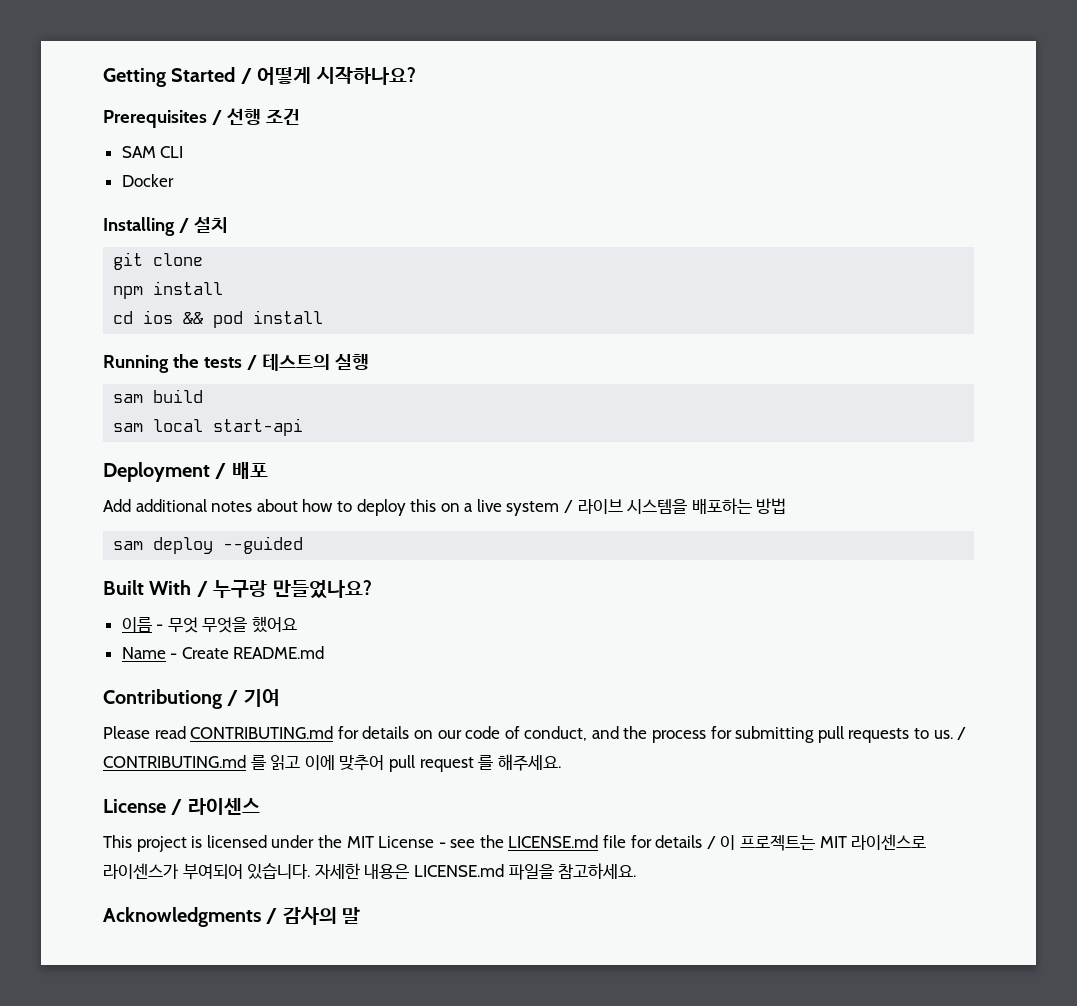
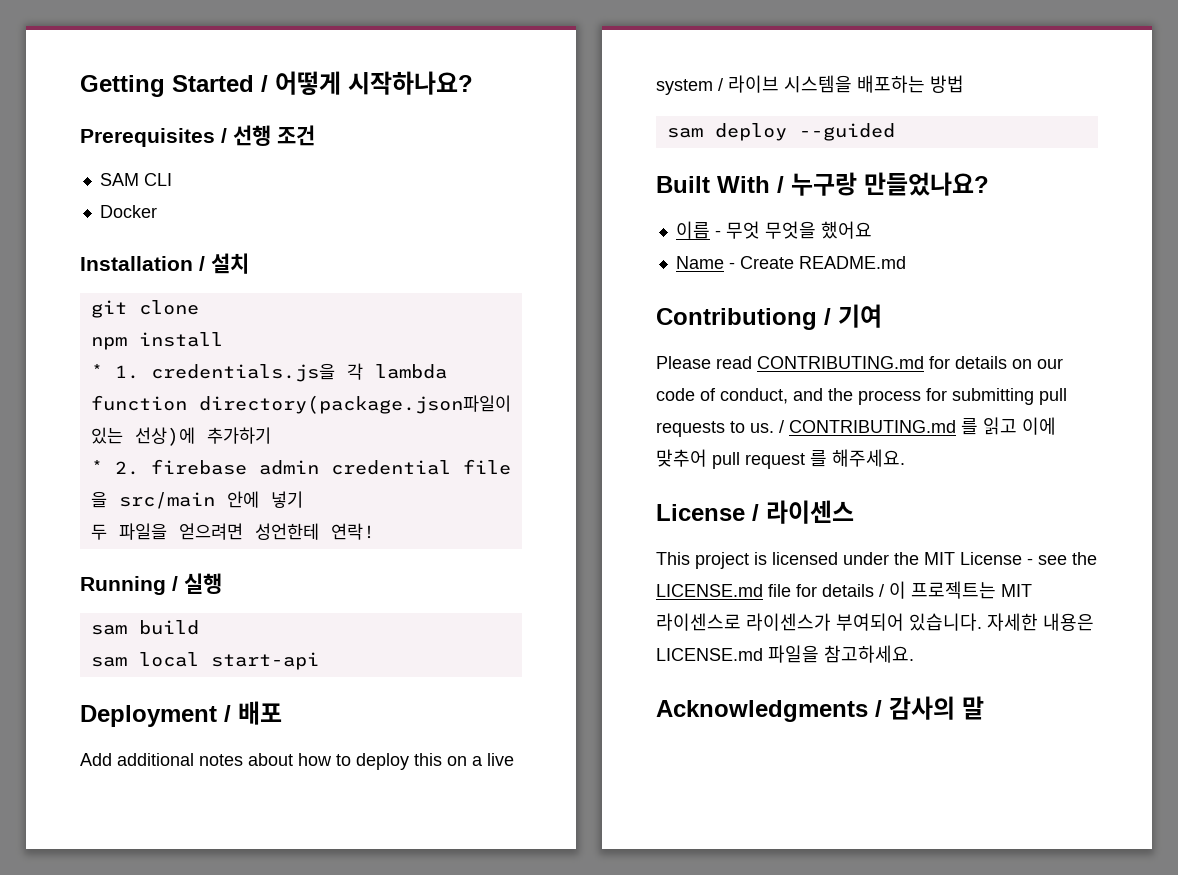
- Installing / 설치
+ Installation / 설치
- cd ios && pod install
- Running the tests / 테스트의 실행
+ * 1. credentials.js을 각 lambda function directory(package.json파일이 있는 선상)에 추가하기
+ * 2. firebase admin credential file 을 src/main 안에 넣기
+ 두 파일을 얻으려면 성언한테 연락!
+ Running / 실행

